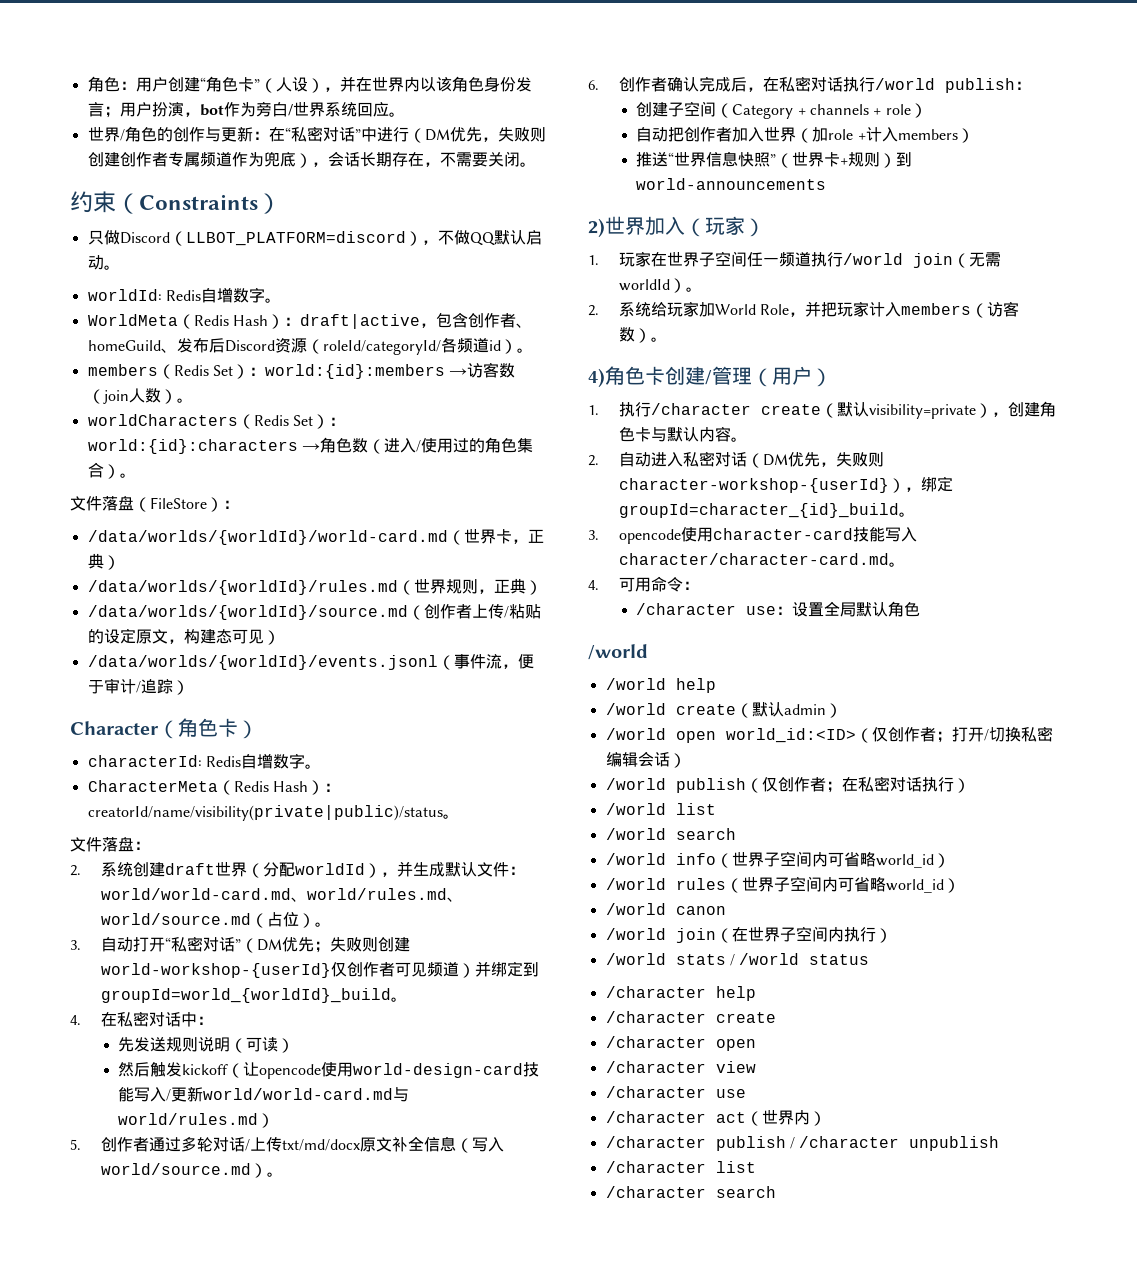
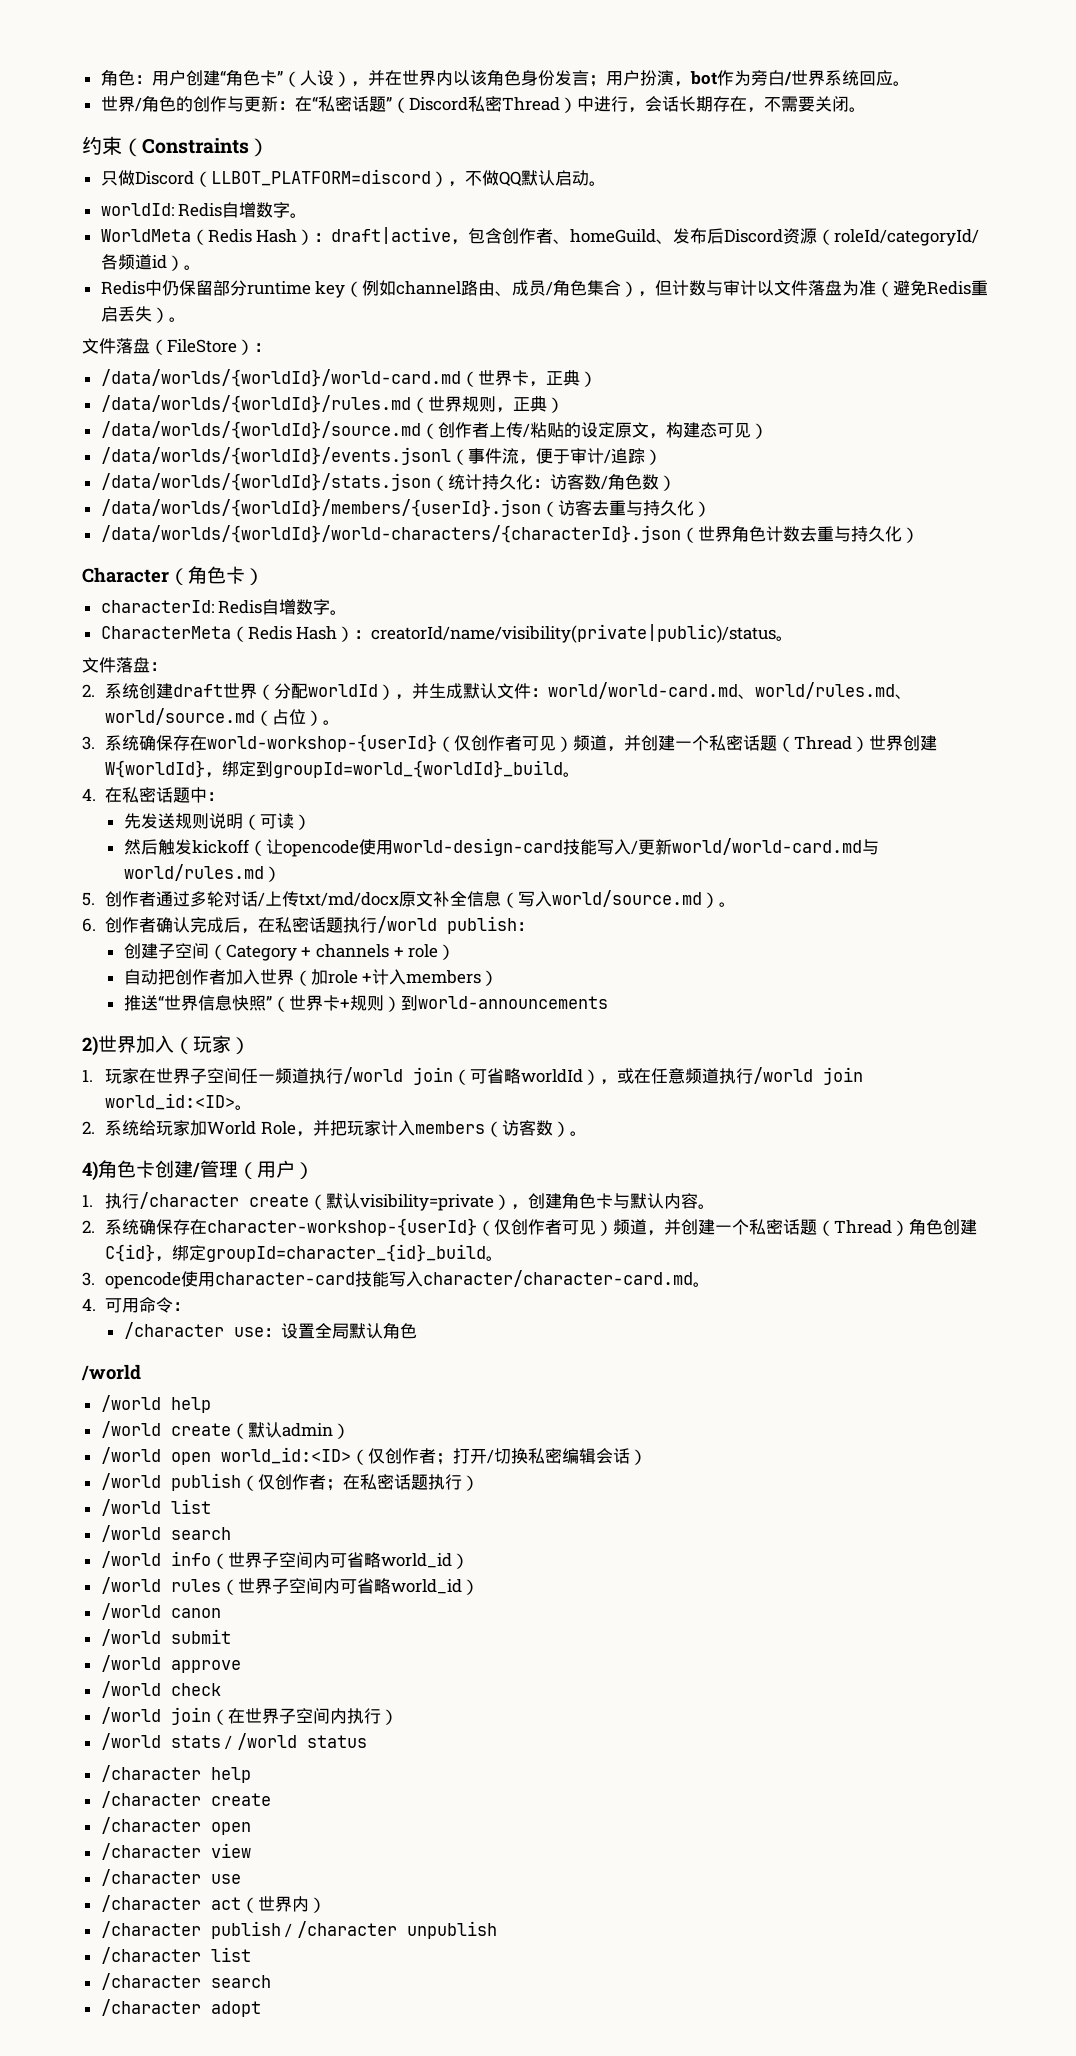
- 世界/角色的创作与更新：在“私密对话”中进行（DM优先，失败则创建创作者专属频道作为兜底），会话长期存在，不需要关闭。
+ 世界/角色的创作与更新：在“私密话题”（Discord私密Thread）中进行，会话长期存在，不需要关闭。
- members（Redis Set）：world:{id}:members →访客数（join人数）。
- worldCharacters（Redis Set）：world:{id}:characters →角色数（进入/使用过的角色集合）。
+ Redis中仍保留部分runtime key（例如channel路由、成员/角色集合），但计数与审计以文件落盘为准（避免Redis重启丢失）。
+ /data/worlds/{worldId}/stats.json（统计持久化：访客数/角色数）
+ /data/worlds/{worldId}/members/{userId}.json（访客去重与持久化）
+ /data/worlds/{worldId}/world-characters/{characterId}.json（世界角色计数去重与持久化）
- 3.自动打开“私密对话”（DM优先；失败则创建world-workshop-{userId}仅创作者可见频道）并绑定到groupId=world_{worldId}_build。
+ 3.系统确保存在world-workshop-{userId}（仅创作者可见）频道，并创建一个私密话题（Thread）世界创建W{worldId}，绑定到groupId=world_{worldId}_build。
- 4.在私密对话中：
+ 4.在私密话题中：
- 6.创作者确认完成后，在私密对话执行/world publish：
+ 6.创作者确认完成后，在私密话题执行/world publish：
- 1.玩家在世界子空间任一频道执行/world join（无需worldId）。
+ 1.玩家在世界子空间任一频道执行/world join（可省略worldId），或在任意频道执行/world join world_id:<ID>。
- 2.自动进入私密对话（DM优先，失败则character-workshop-{userId}），绑定groupId=character_{id}_build。
+ 2.系统确保存在character-workshop-{userId}（仅创作者可见）频道，并创建一个私密话题（Thread）角色创建C{id}，绑定groupId=character_{id}_build。
- /world publish（仅创作者；在私密对话执行）
+ /world publish（仅创作者；在私密话题执行）
+ /world submit
+ /world approve
+ /world check
+ /character adopt

